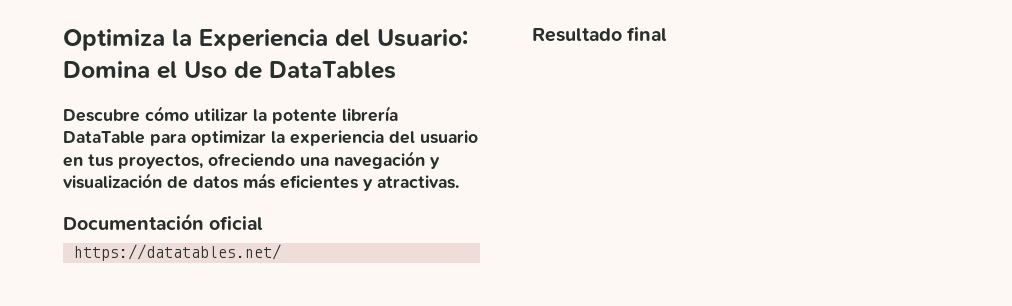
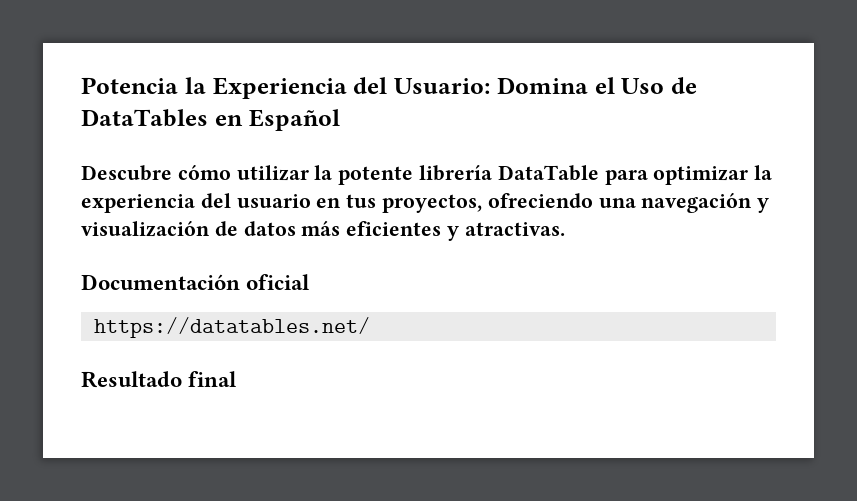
- Optimiza la Experiencia del Usuario: Domina el Uso de DataTables
+ Potencia la Experiencia del Usuario: Domina el Uso de DataTables en Español

